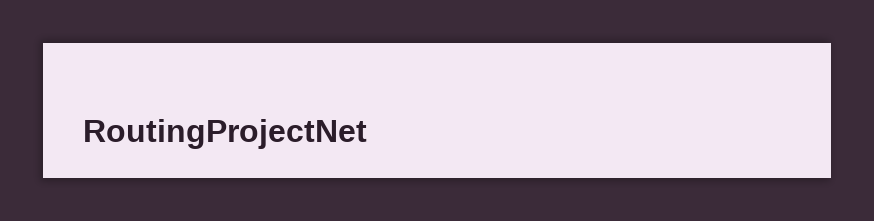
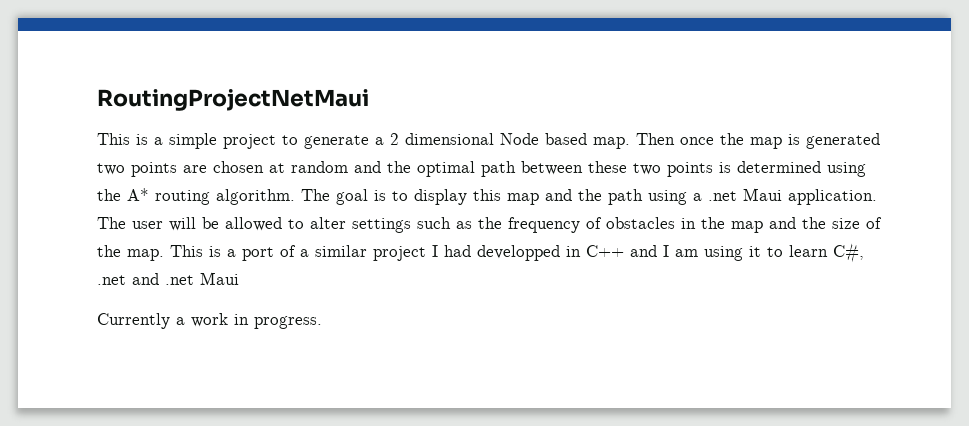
- RoutingProjectNet
+ RoutingProjectNetMaui
+ This is a simple project to generate a 2 dimensional Node based map. Then once the map is generated two points are chosen at random and the optimal path between these two points is determined using the A* routing algorithm. The goal is to display this map and the path using a .net Maui application. The user will be allowed to alter settings such as the frequency of obstacles in the map and the size of the map. This is a port of a similar project I had developped in C++ and I am using it to learn C#, .net and .net Maui
+ Currently a work in progress.

